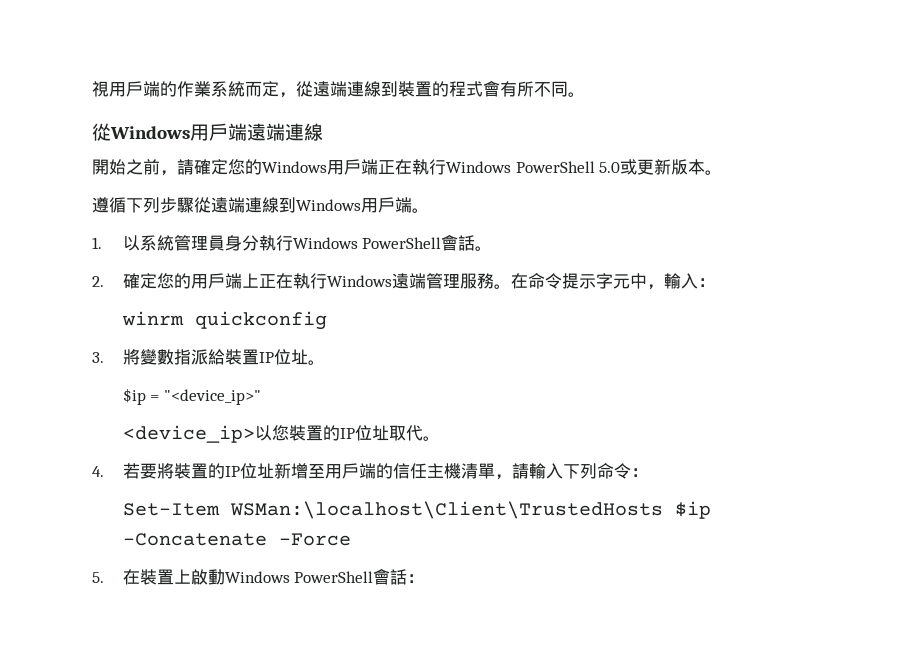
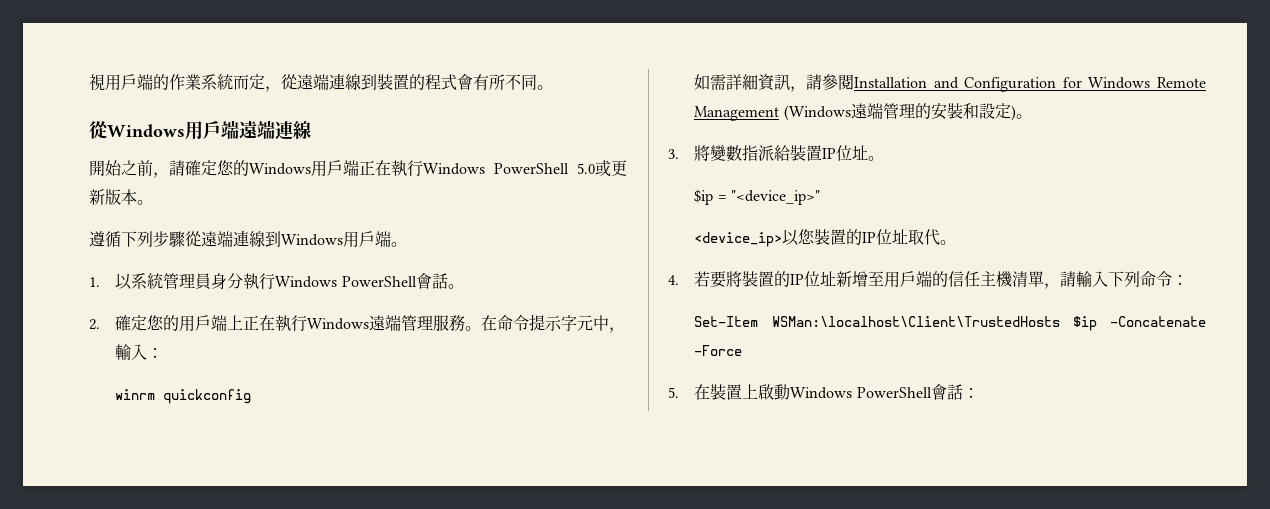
+ 如需詳細資訊，請參閱Installation and Configuration for Windows Remote Management (Windows遠端管理的安裝和設定)。

